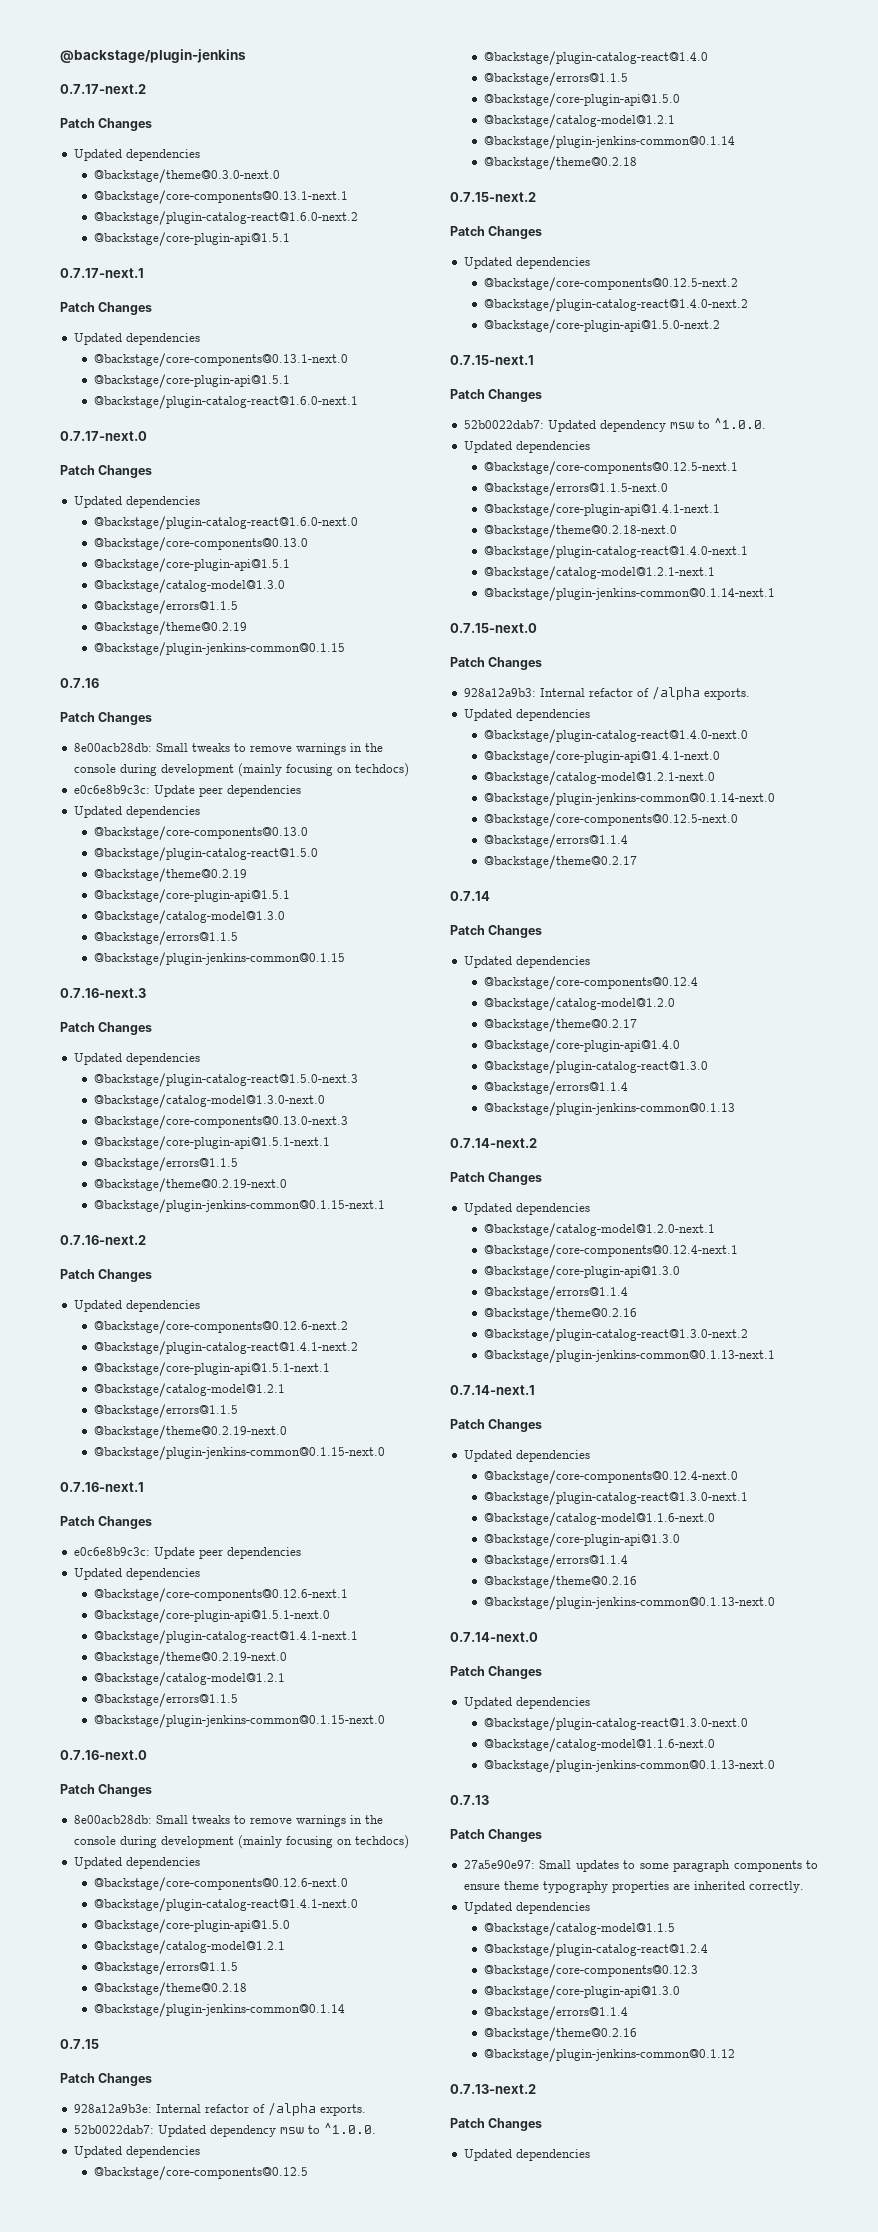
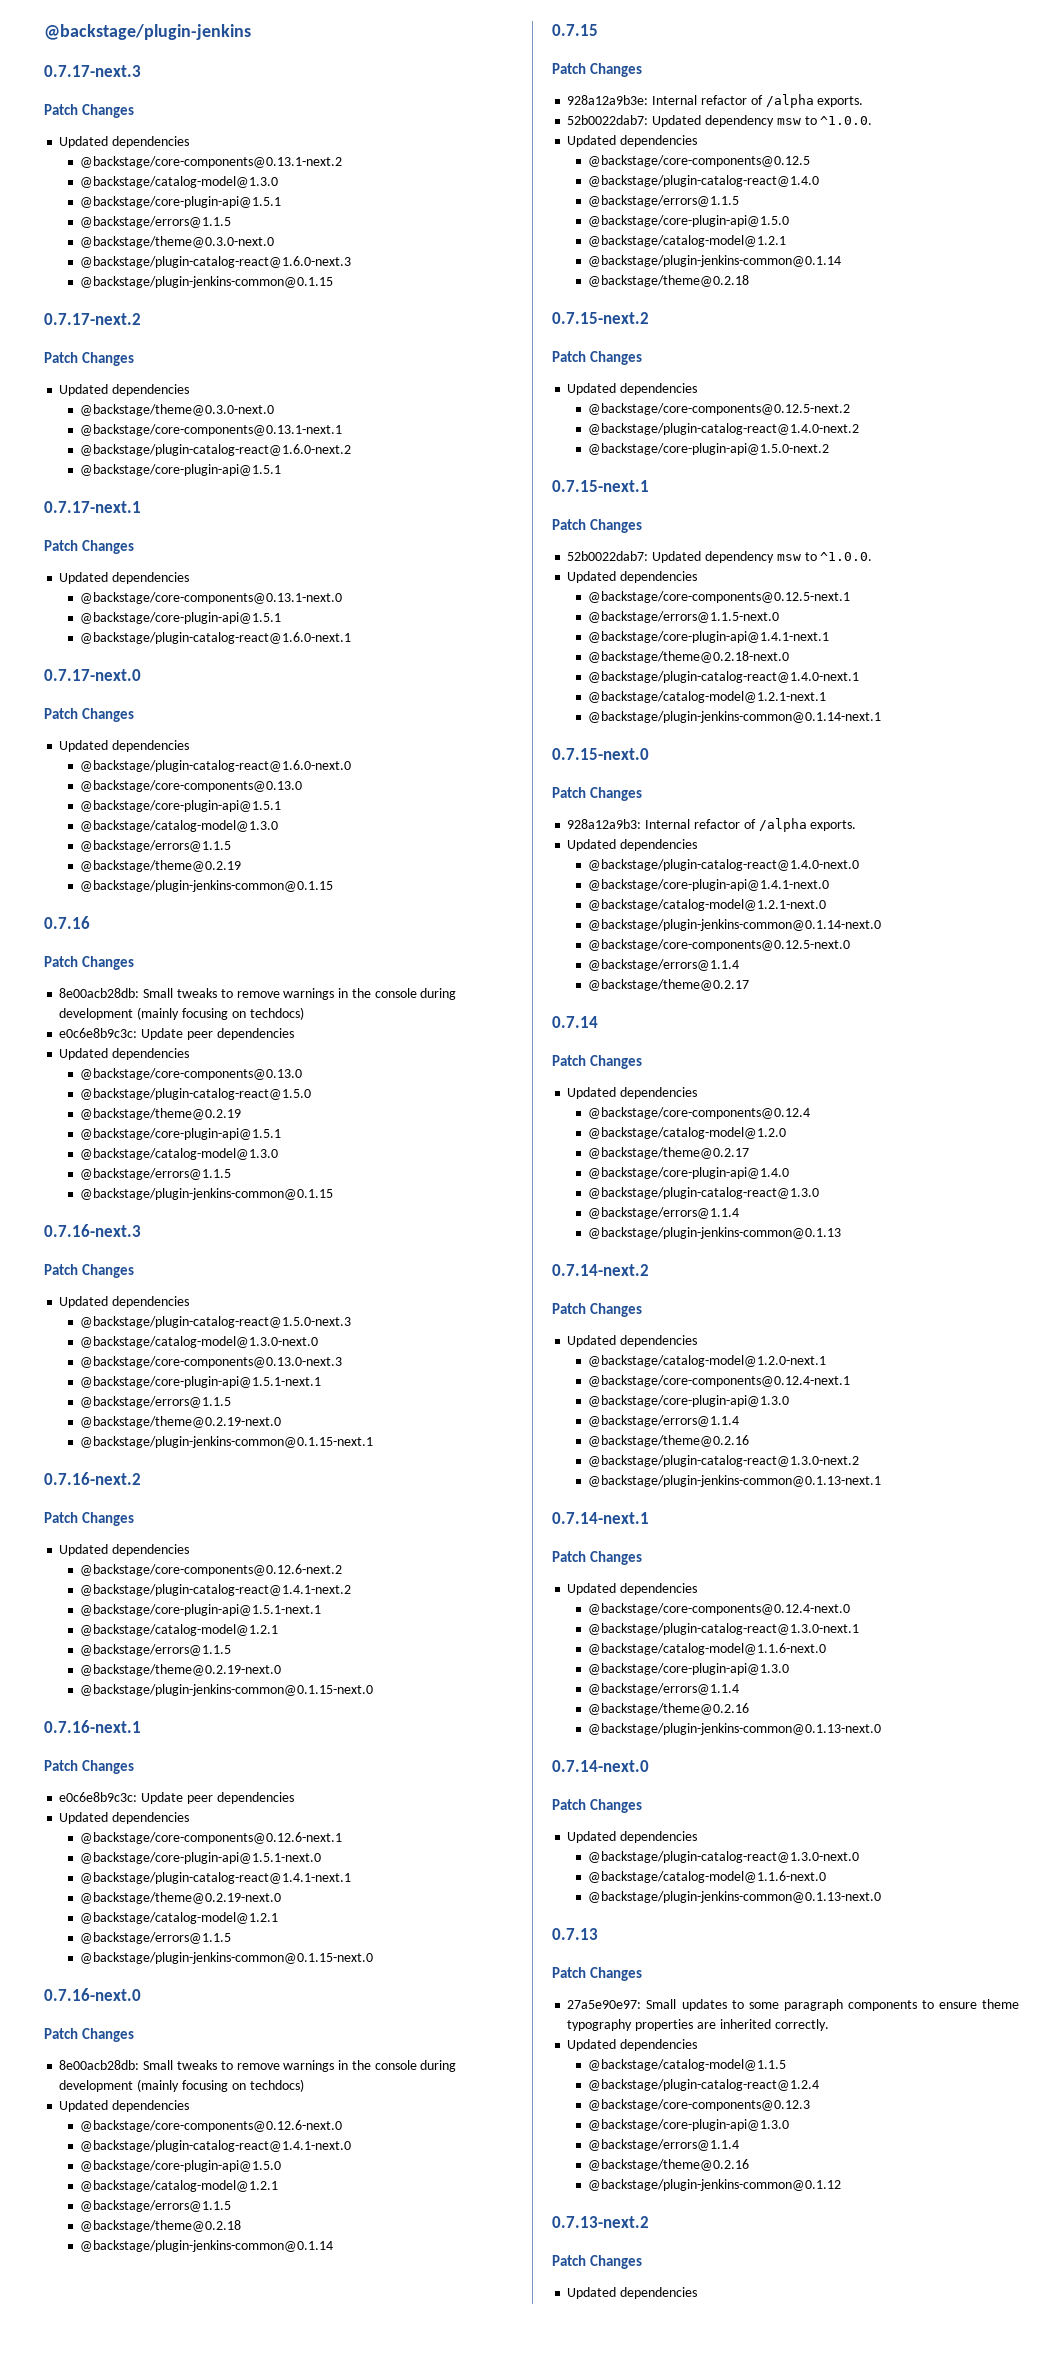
+ 0.7.17-next.3
+ Patch Changes
+ Updated dependencies
+ @backstage/core-components@0.13.1-next.2
+ @backstage/catalog-model@1.3.0
+ @backstage/core-plugin-api@1.5.1
+ @backstage/errors@1.1.5
+ @backstage/theme@0.3.0-next.0
+ @backstage/plugin-catalog-react@1.6.0-next.3
+ @backstage/plugin-jenkins-common@0.1.15

